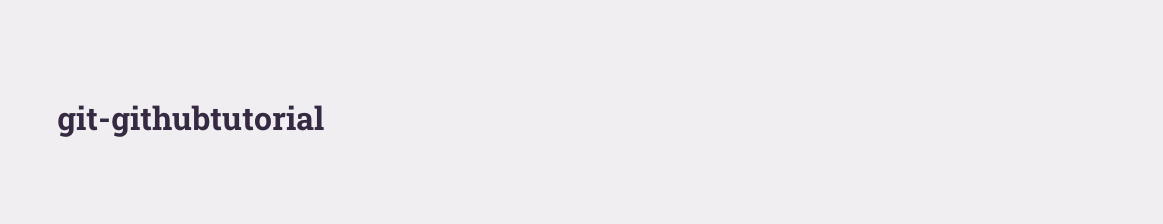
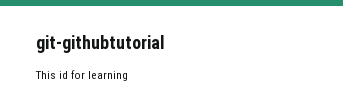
+ This id for learning

